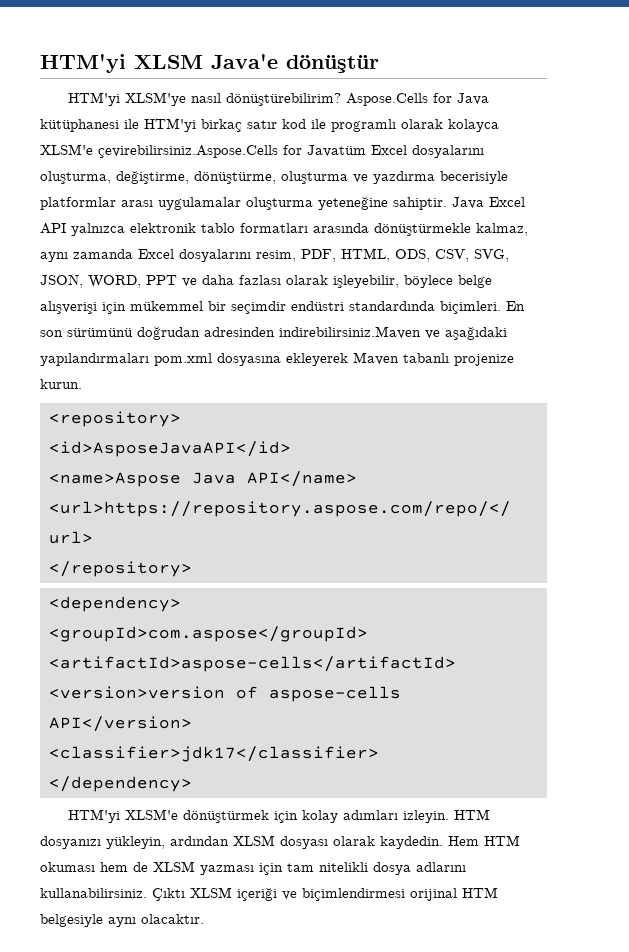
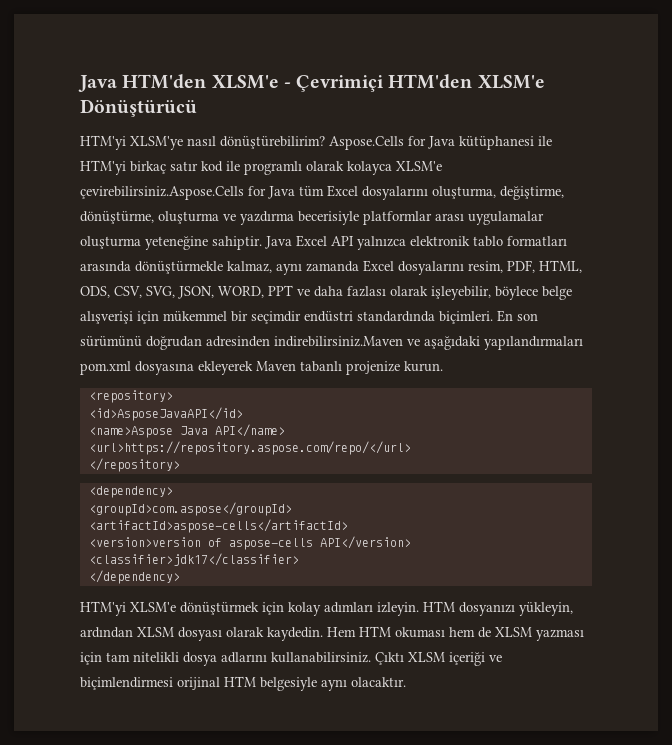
- HTM'yi XLSM Java'e dönüştür
+ Java HTM'den XLSM'e - Çevrimiçi HTM'den XLSM'e Dönüştürücü
- Aspose.Cells for Java kütüphanesi ile HTM'yi birkaç satır kod ile programlı olarak kolayca XLSM'e çevirebilirsiniz.Aspose.Cells for Javatüm Excel dosyalarını oluşturma, değiştirme, dönüştürme, oluşturma ve yazdırma becerisiyle platformlar arası uygulamalar oluşturma yeteneğine sahiptir.
+ Aspose.Cells for Java kütüphanesi ile HTM'yi birkaç satır kod ile programlı olarak kolayca XLSM'e çevirebilirsiniz.Aspose.Cells for Java tüm Excel dosyalarını oluşturma, değiştirme, dönüştürme, oluşturma ve yazdırma becerisiyle platformlar arası uygulamalar oluşturma yeteneğine sahiptir.

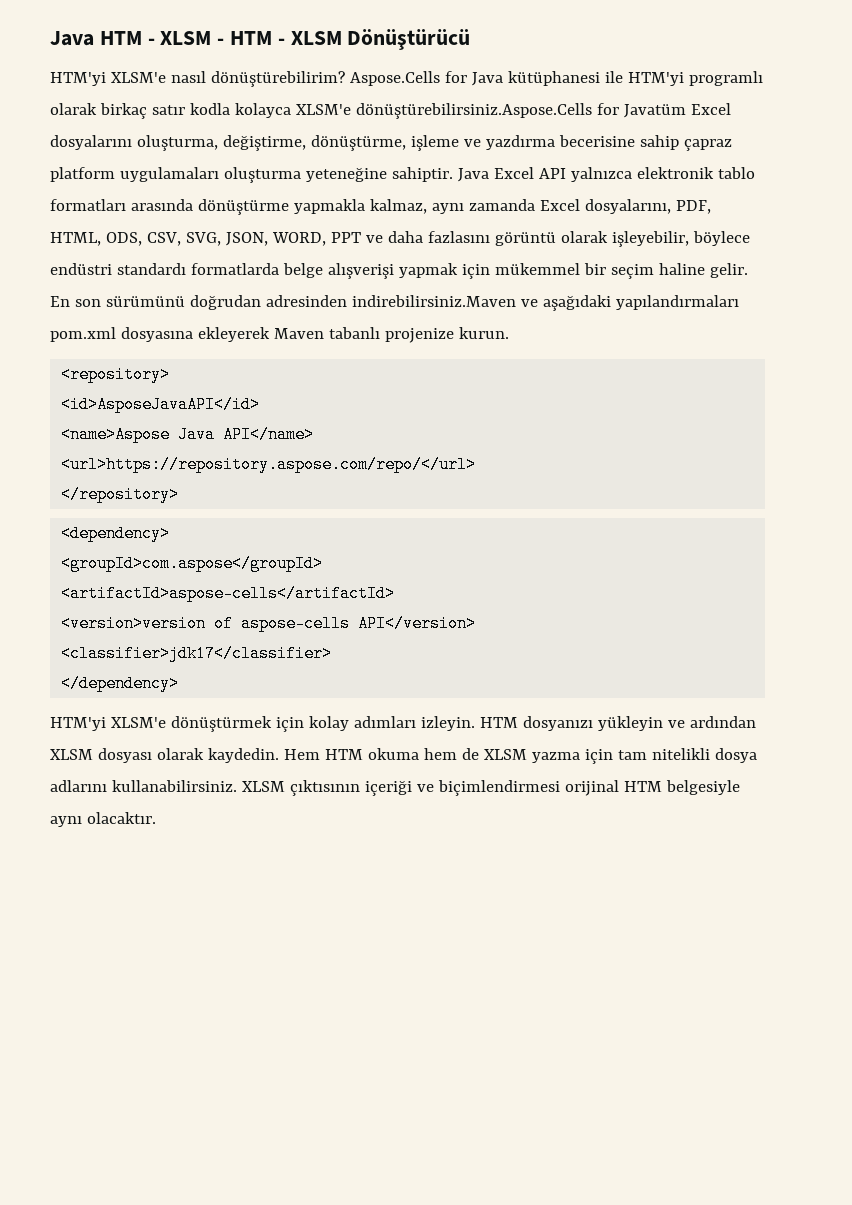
- Java HTM'den XLSM'e - Çevrimiçi HTM'den XLSM'e Dönüştürücü
+ Java HTM - XLSM - HTM - XLSM Dönüştürücü
- HTM'yi XLSM'ye nasıl dönüştürebilirim?
+ HTM'yi XLSM'e nasıl dönüştürebilirim?
- Aspose.Cells for Java kütüphanesi ile HTM'yi birkaç satır kod ile programlı olarak kolayca XLSM'e çevirebilirsiniz.Aspose.Cells for Java tüm Excel dosyalarını oluşturma, değiştirme, dönüştürme, oluşturma ve yazdırma becerisiyle platformlar arası uygulamalar oluşturma yeteneğine sahiptir.
+ Aspose.Cells for Java kütüphanesi ile HTM'yi programlı olarak birkaç satır kodla kolayca XLSM'e dönüştürebilirsiniz.Aspose.Cells for Javatüm Excel dosyalarını oluşturma, değiştirme, dönüştürme, işleme ve yazdırma becerisine sahip çapraz platform uygulamaları oluşturma yeteneğine sahiptir.
- Java Excel API yalnızca elektronik tablo formatları arasında dönüştürmekle kalmaz, aynı zamanda Excel dosyalarını resim, PDF, HTML, ODS, CSV, SVG, JSON, WORD, PPT ve daha fazlası olarak işleyebilir, böylece belge alışverişi için mükemmel bir seçimdir endüstri standardında biçimleri.
+ Java Excel API yalnızca elektronik tablo formatları arasında dönüştürme yapmakla kalmaz, aynı zamanda Excel dosyalarını, PDF, HTML, ODS, CSV, SVG, JSON, WORD, PPT ve daha fazlasını görüntü olarak işleyebilir, böylece endüstri standardı formatlarda belge alışverişi yapmak için mükemmel bir seçim haline gelir.
- HTM dosyanızı yükleyin, ardından XLSM dosyası olarak kaydedin.
+ HTM dosyanızı yükleyin ve ardından XLSM dosyası olarak kaydedin.
- Hem HTM okuması hem de XLSM yazması için tam nitelikli dosya adlarını kullanabilirsiniz.
+ Hem HTM okuma hem de XLSM yazma için tam nitelikli dosya adlarını kullanabilirsiniz.
- Çıktı XLSM içeriği ve biçimlendirmesi orijinal HTM belgesiyle aynı olacaktır.
+ XLSM çıktısının içeriği ve biçimlendirmesi orijinal HTM belgesiyle aynı olacaktır.

